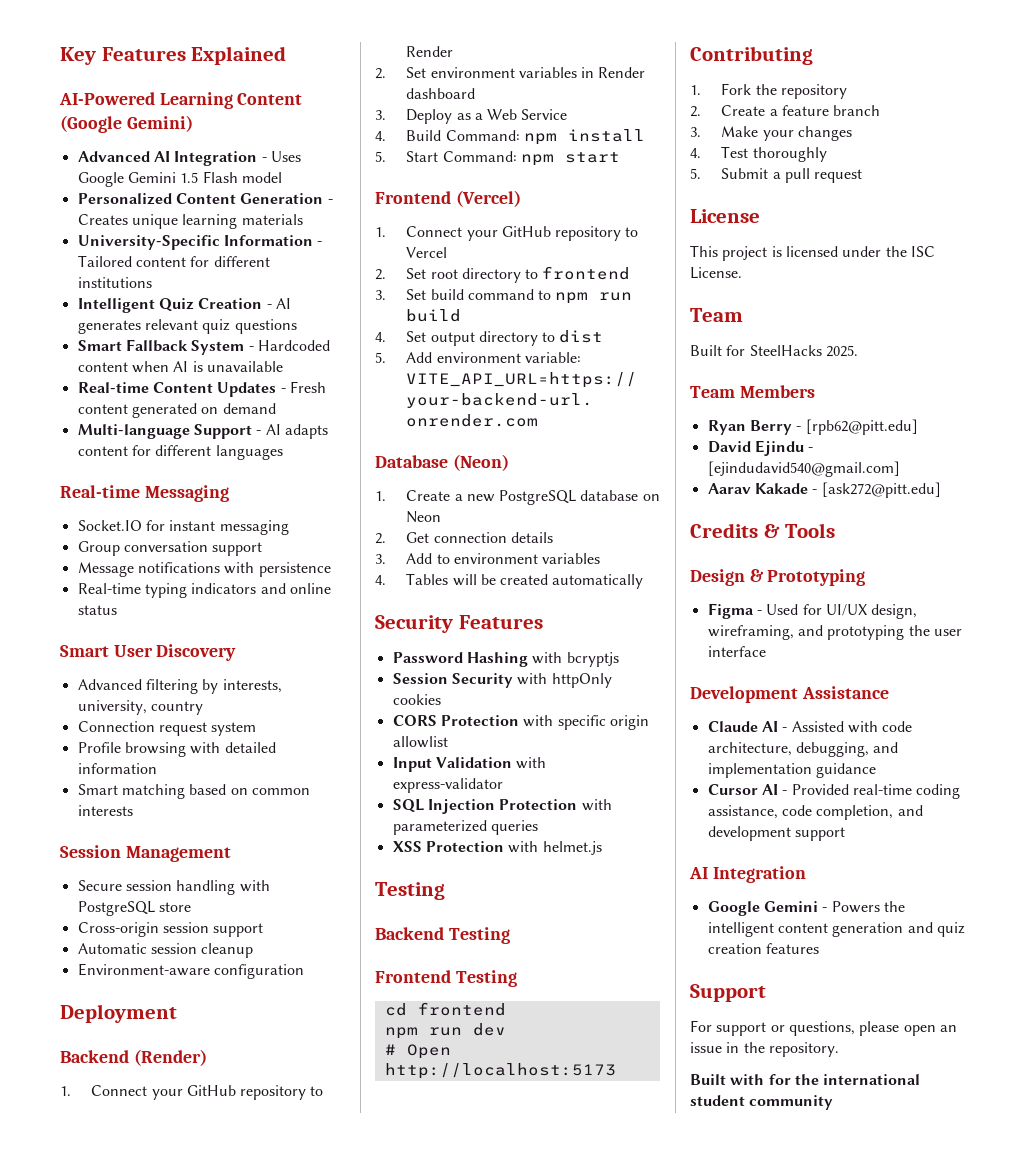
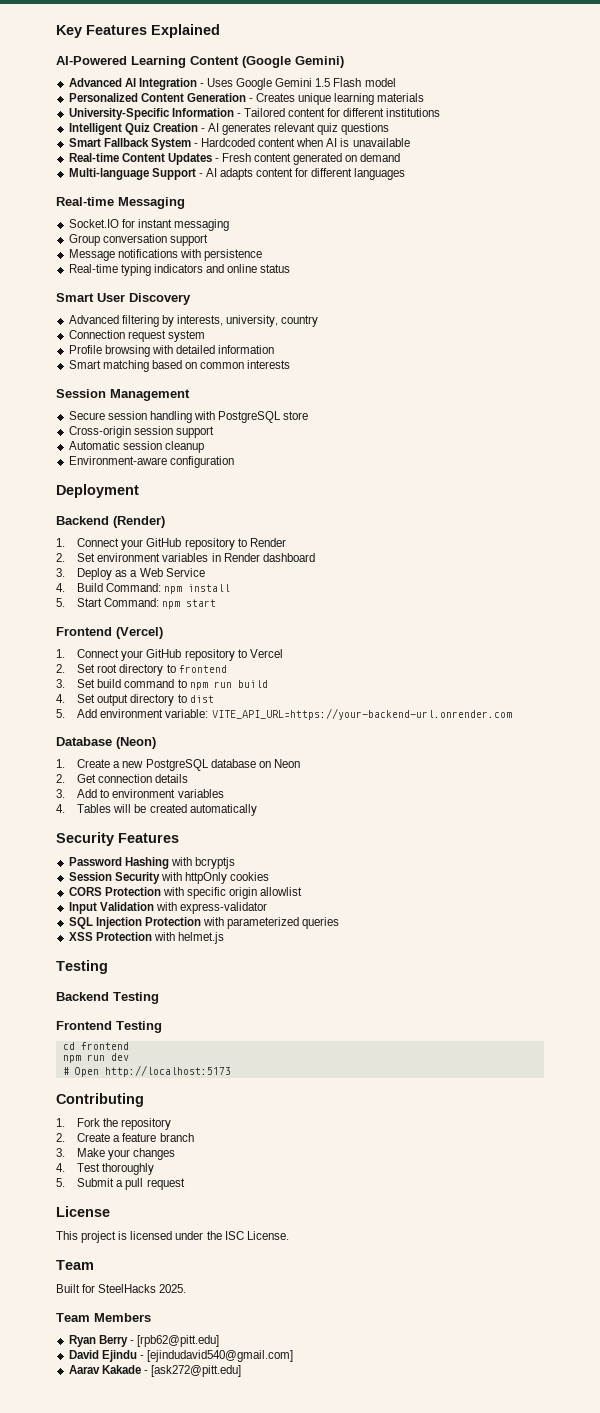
- Credits & Tools
- Design & Prototyping
- Figma - Used for UI/UX design, wireframing, and prototyping the user interface
- Development Assistance
- Claude AI - Assisted with code architecture, debugging, and implementation guidance
- Cursor AI - Provided real-time coding assistance, code completion, and development support
- AI Integration
- Google Gemini - Powers the intelligent content generation and quiz creation features
- Support
- For support or questions, please open an issue in the repository.
- Built with for the international student community

